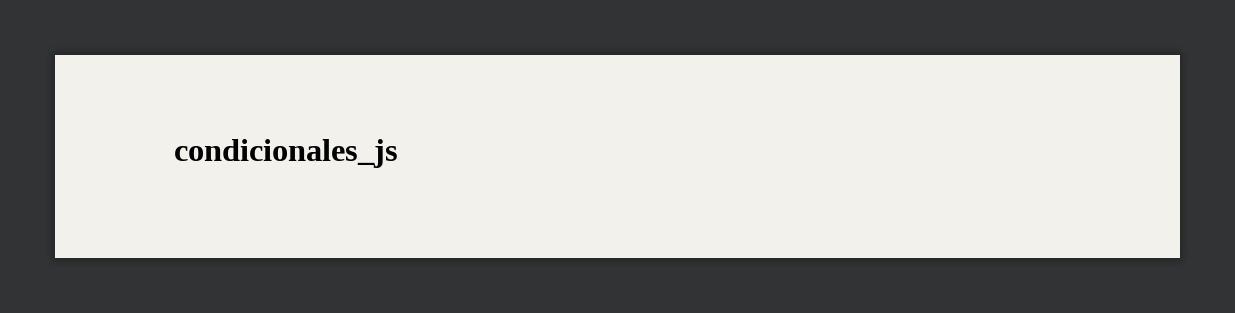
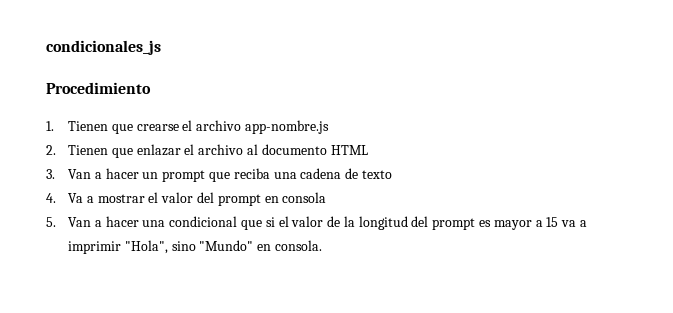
+ Procedimiento
+ 1. Tienen que crearse el archivo app-nombre.js
+ 2. Tienen que enlazar el archivo al documento HTML
+ 3. Van a hacer un prompt que reciba una cadena de texto
+ 4. Va a mostrar el valor del prompt en consola
+ 5. Van a hacer una condicional que si el valor de la longitud del prompt es mayor a 15 va a imprimir "Hola", sino "Mundo" en consola.

